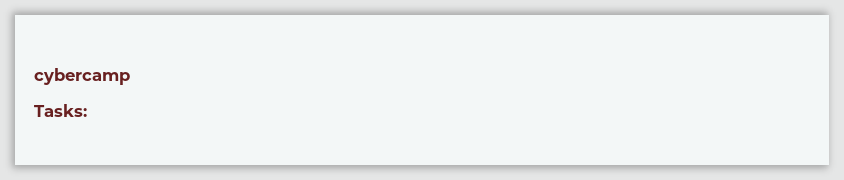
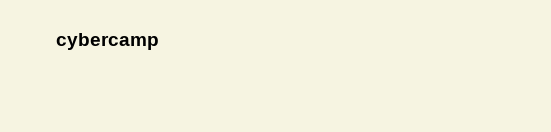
- Tasks:

